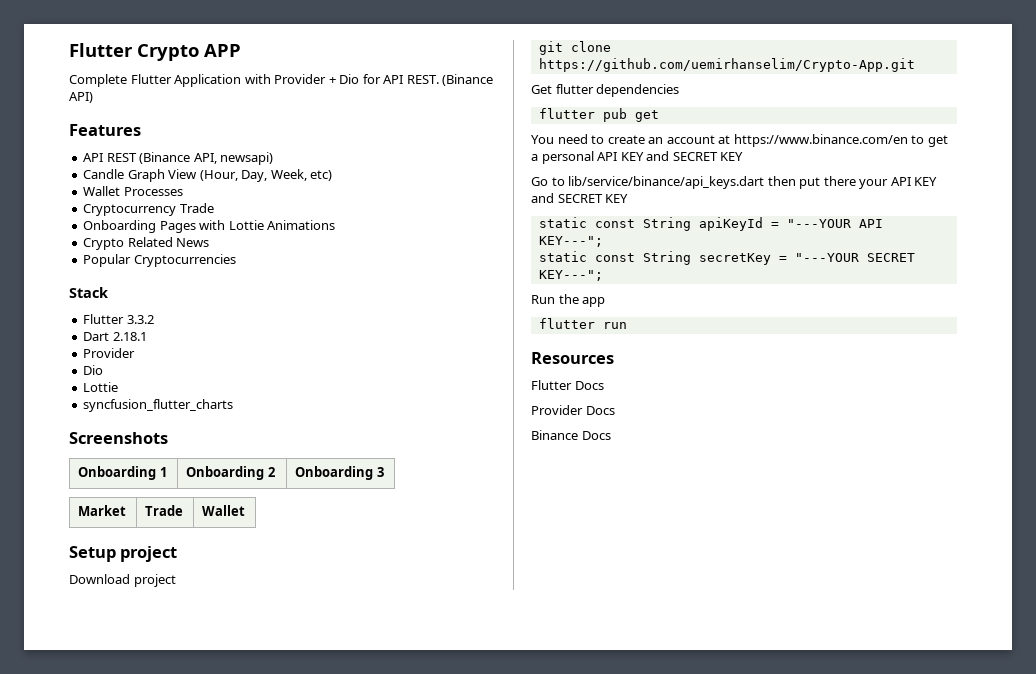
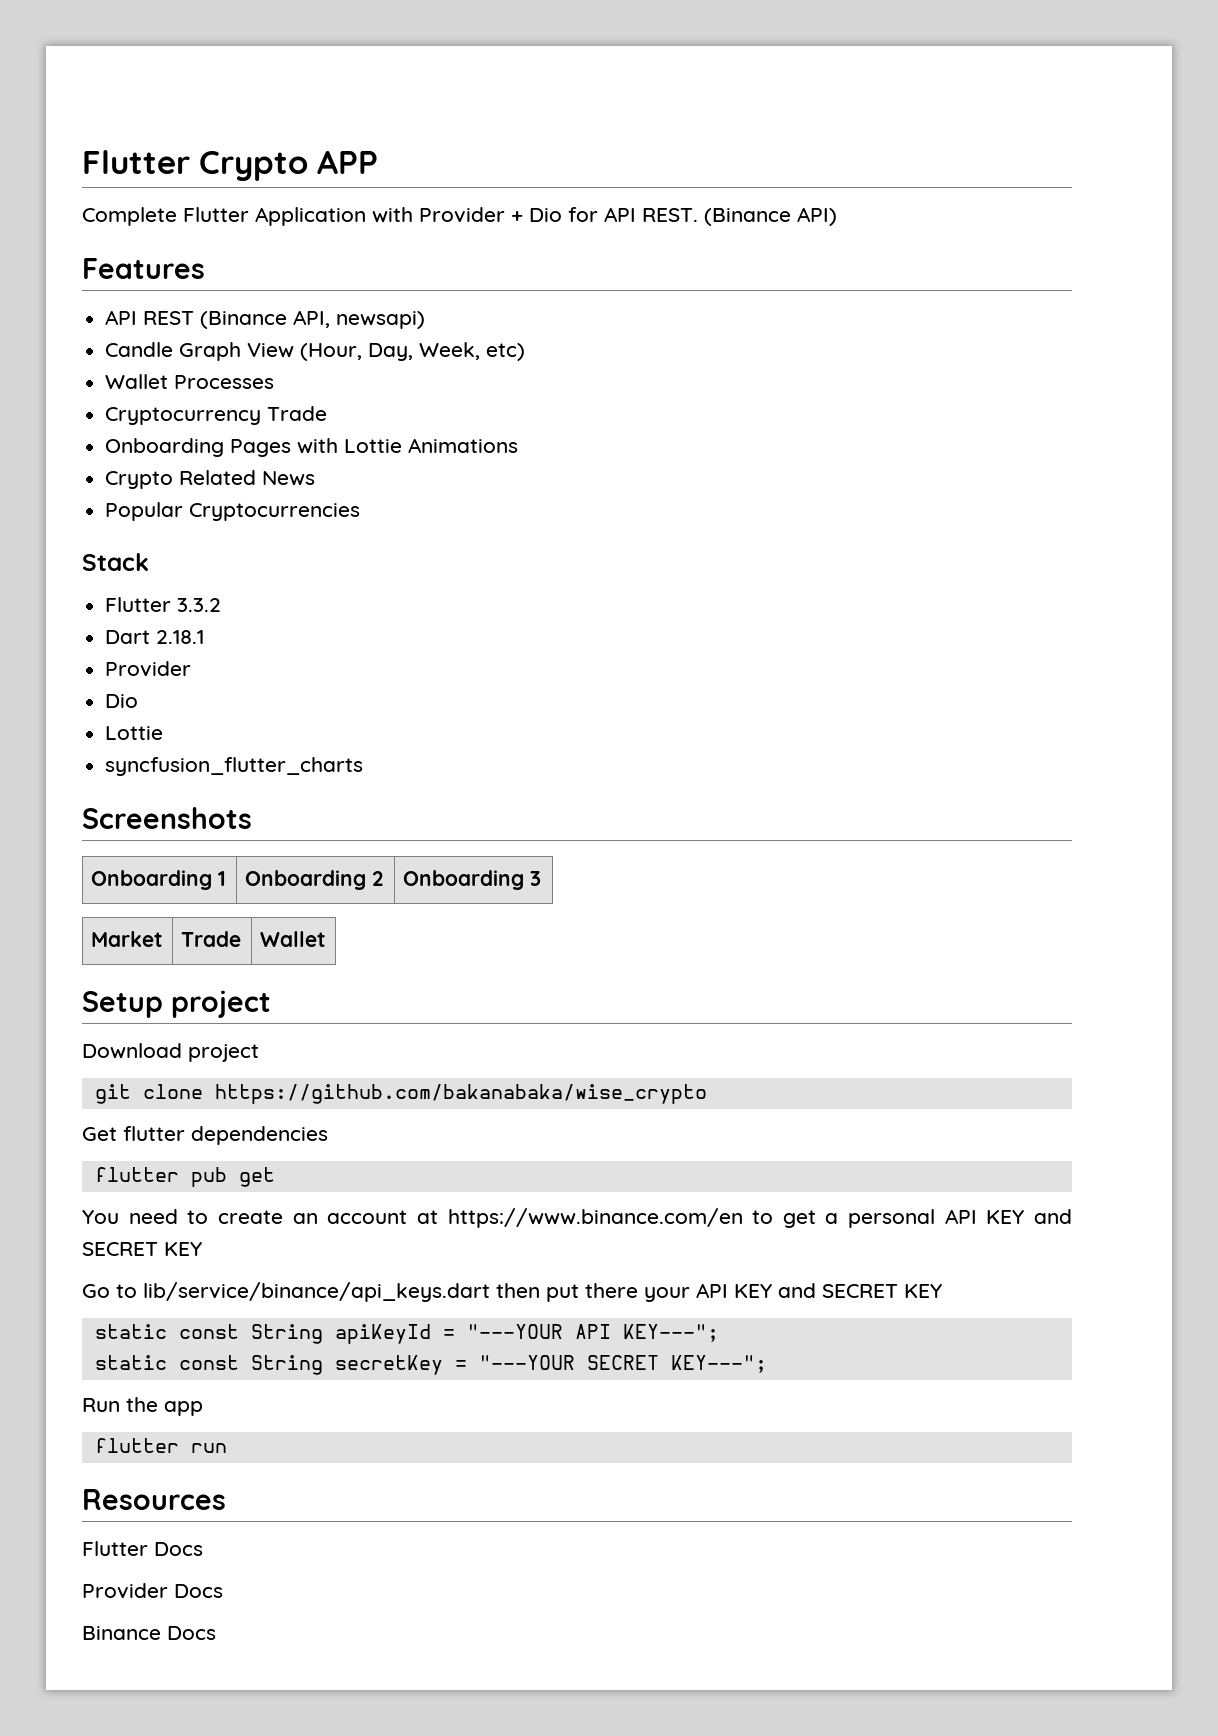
- git clone https://github.com/uemirhanselim/Crypto-App.git
+ git clone https://github.com/bakanabaka/wise_crypto

